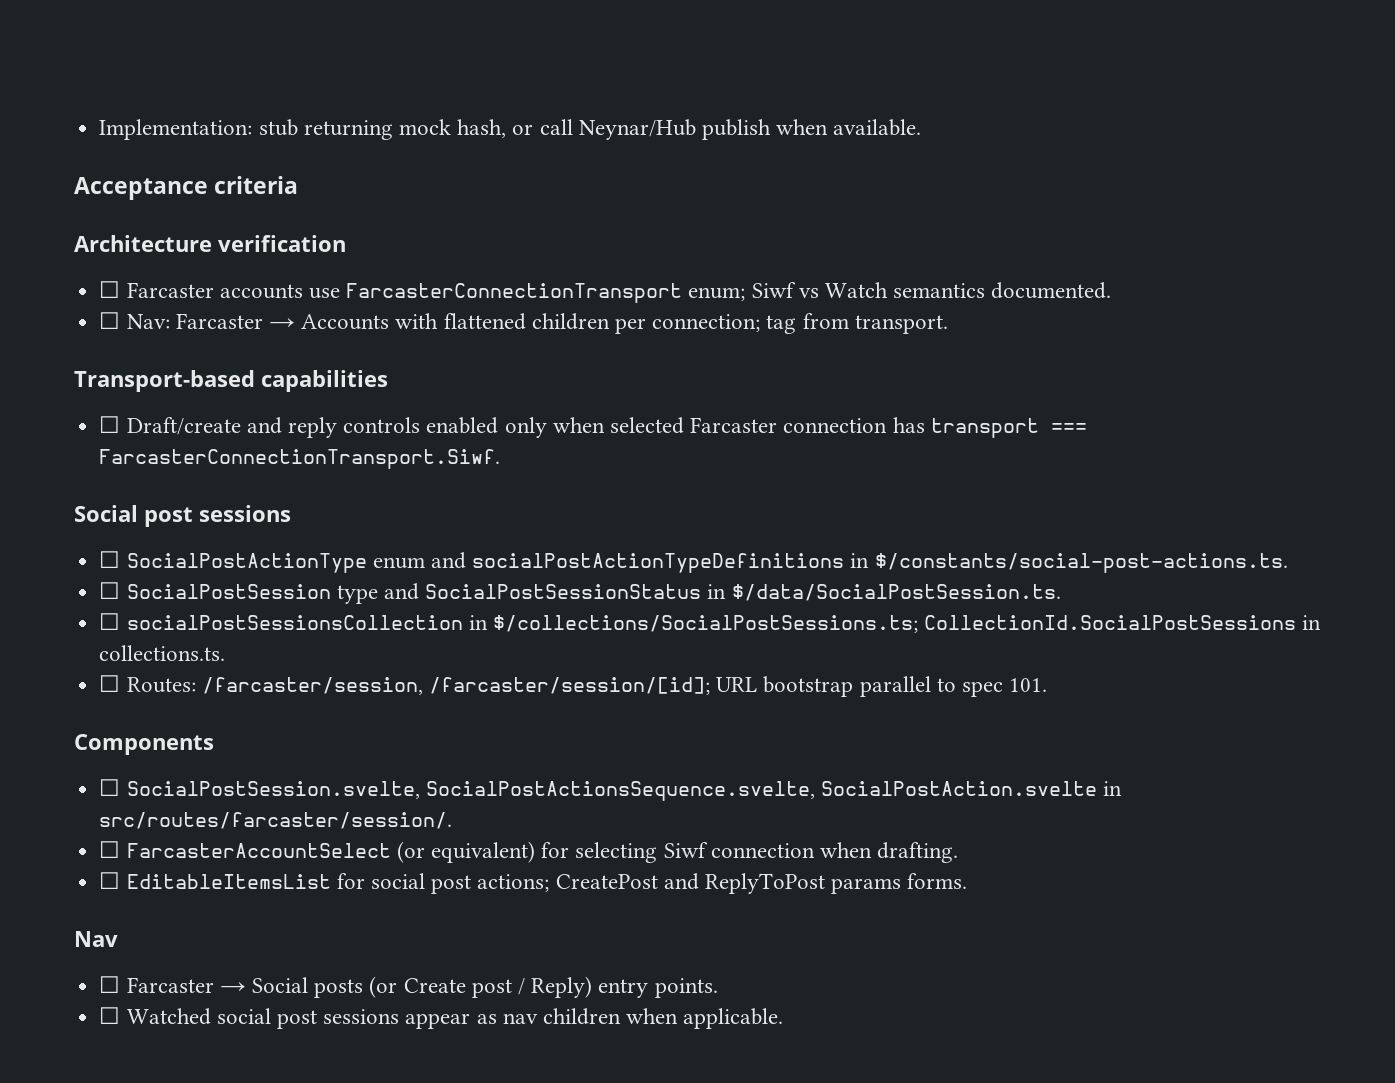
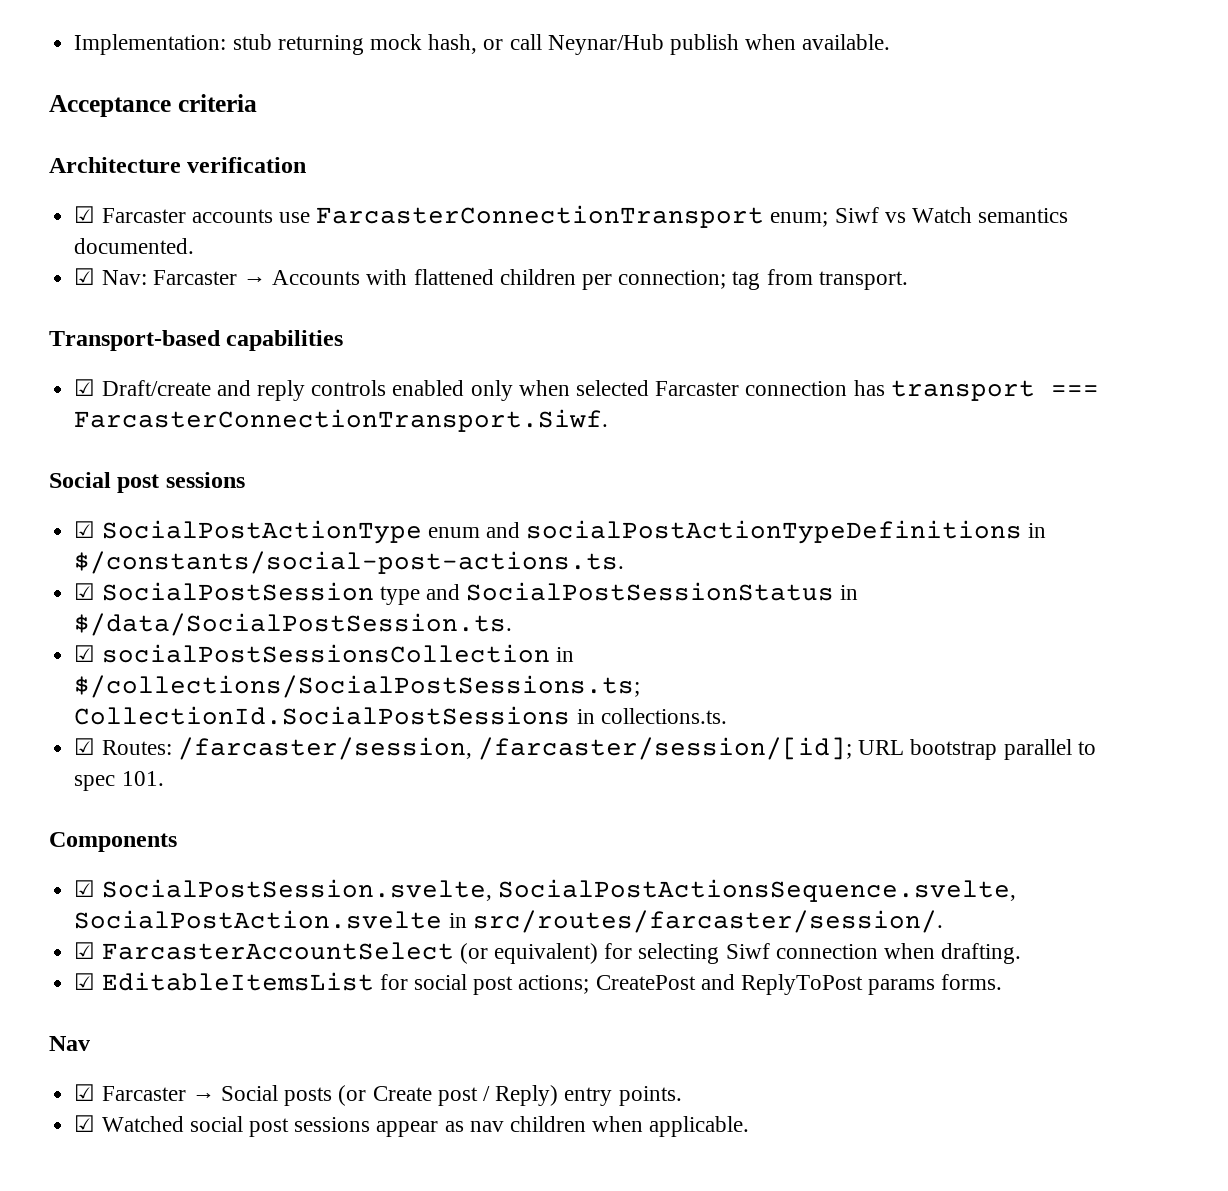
- ☐ Farcaster accounts use FarcasterConnectionTransport enum; Siwf vs Watch semantics documented.
+ ☑ Farcaster accounts use FarcasterConnectionTransport enum; Siwf vs Watch semantics documented.
- ☐ Nav: Farcaster → Accounts with flattened children per connection; tag from transport.
+ ☑ Nav: Farcaster → Accounts with flattened children per connection; tag from transport.
- ☐ Draft/create and reply controls enabled only when selected Farcaster connection has transport === FarcasterConnectionTransport.Siwf.
+ ☑ Draft/create and reply controls enabled only when selected Farcaster connection has transport === FarcasterConnectionTransport.Siwf.
- ☐ SocialPostActionType enum and socialPostActionTypeDefinitions in $/constants/social-post-actions.ts.
+ ☑ SocialPostActionType enum and socialPostActionTypeDefinitions in $/constants/social-post-actions.ts.
- ☐ SocialPostSession type and SocialPostSessionStatus in $/data/SocialPostSession.ts.
+ ☑ SocialPostSession type and SocialPostSessionStatus in $/data/SocialPostSession.ts.
- ☐ socialPostSessionsCollection in $/collections/SocialPostSessions.ts; CollectionId.SocialPostSessions in collections.ts.
+ ☑ socialPostSessionsCollection in $/collections/SocialPostSessions.ts; CollectionId.SocialPostSessions in collections.ts.
- ☐ Routes: /farcaster/session, /farcaster/session/[id]; URL bootstrap parallel to spec 101.
+ ☑ Routes: /farcaster/session, /farcaster/session/[id]; URL bootstrap parallel to spec 101.
- ☐ SocialPostSession.svelte, SocialPostActionsSequence.svelte, SocialPostAction.svelte in src/routes/farcaster/session/.
+ ☑ SocialPostSession.svelte, SocialPostActionsSequence.svelte, SocialPostAction.svelte in src/routes/farcaster/session/.
- ☐ FarcasterAccountSelect (or equivalent) for selecting Siwf connection when drafting.
+ ☑ FarcasterAccountSelect (or equivalent) for selecting Siwf connection when drafting.
- ☐ EditableItemsList for social post actions; CreatePost and ReplyToPost params forms.
+ ☑ EditableItemsList for social post actions; CreatePost and ReplyToPost params forms.
- ☐ Farcaster → Social posts (or Create post / Reply) entry points.
+ ☑ Farcaster → Social posts (or Create post / Reply) entry points.
- ☐ Watched social post sessions appear as nav children when applicable.
+ ☑ Watched social post sessions appear as nav children when applicable.

